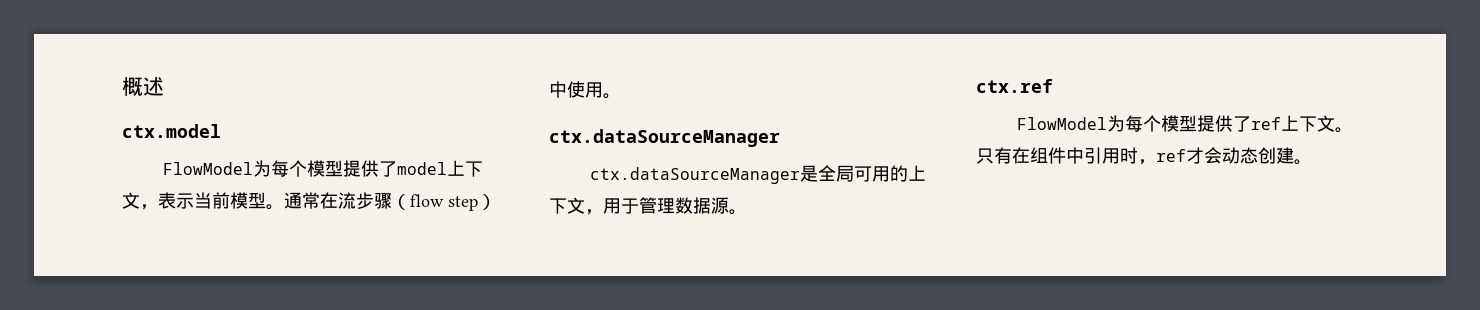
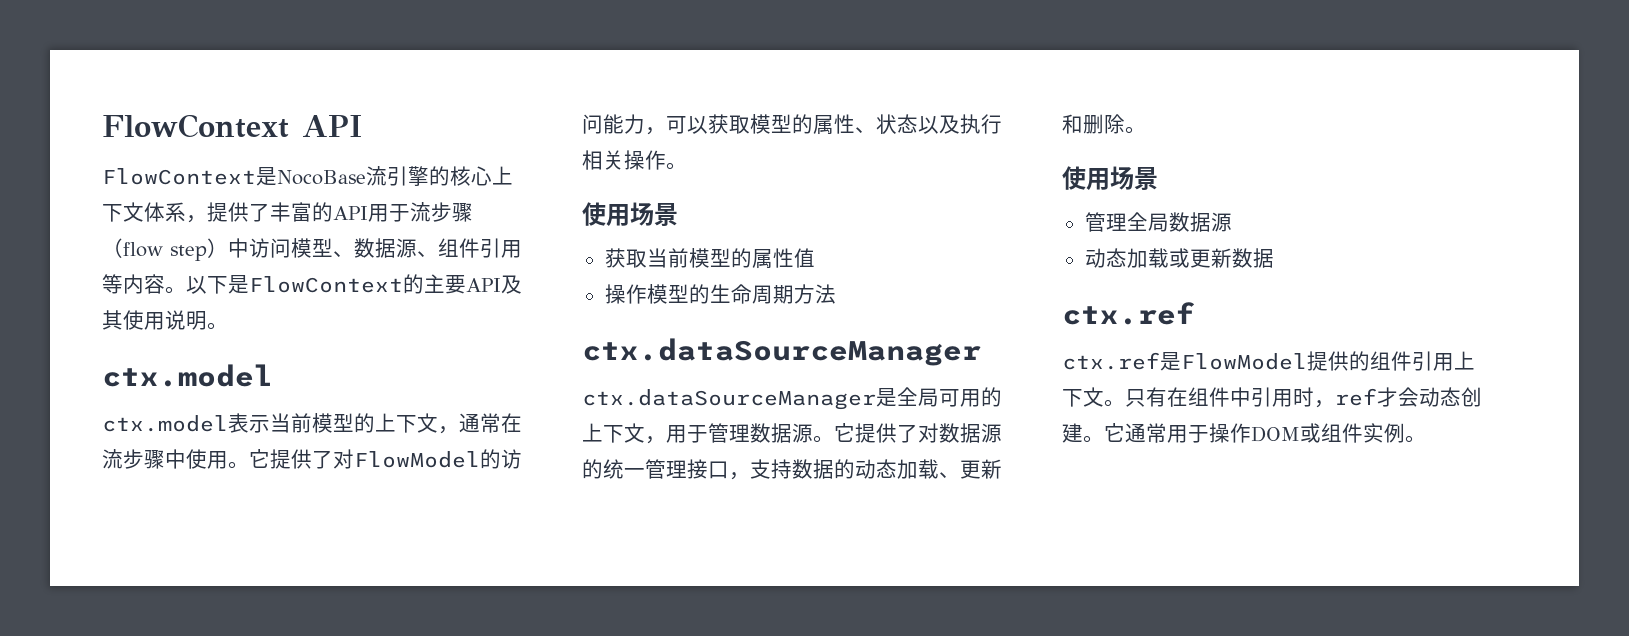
- 概述
+ FlowContext API
+ FlowContext是NocoBase流引擎的核心上下文体系，提供了丰富的API用于流步骤（flow step）中访问模型、数据源、组件引用等内容。以下是FlowContext的主要API及其使用说明。
  ctx.model
- FlowModel为每个模型提供了model上下文，表示当前模型。通常在流步骤（flow step）中使用。
+ ctx.model表示当前模型的上下文，通常在流步骤中使用。它提供了对FlowModel的访问能力，可以获取模型的属性、状态以及执行相关操作。
+ 使用场景
+ 获取当前模型的属性值
+ 操作模型的生命周期方法
- ctx.dataSourceManager是全局可用的上下文，用于管理数据源。
+ ctx.dataSourceManager是全局可用的上下文，用于管理数据源。它提供了对数据源的统一管理接口，支持数据的动态加载、更新和删除。
+ 使用场景
+ 管理全局数据源
+ 动态加载或更新数据
  ctx.ref
- FlowModel为每个模型提供了ref上下文。
+ ctx.ref是FlowModel提供的组件引用上下文。
+ 它通常用于操作DOM或组件实例。

